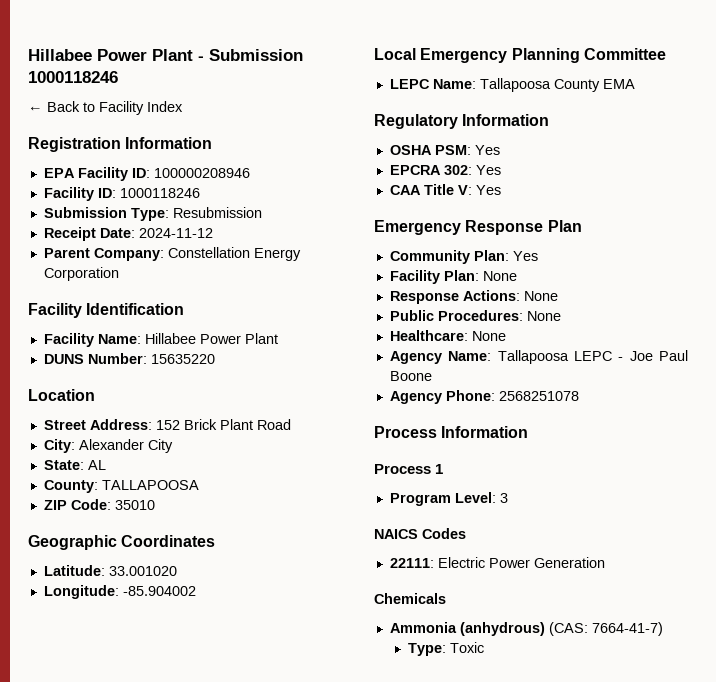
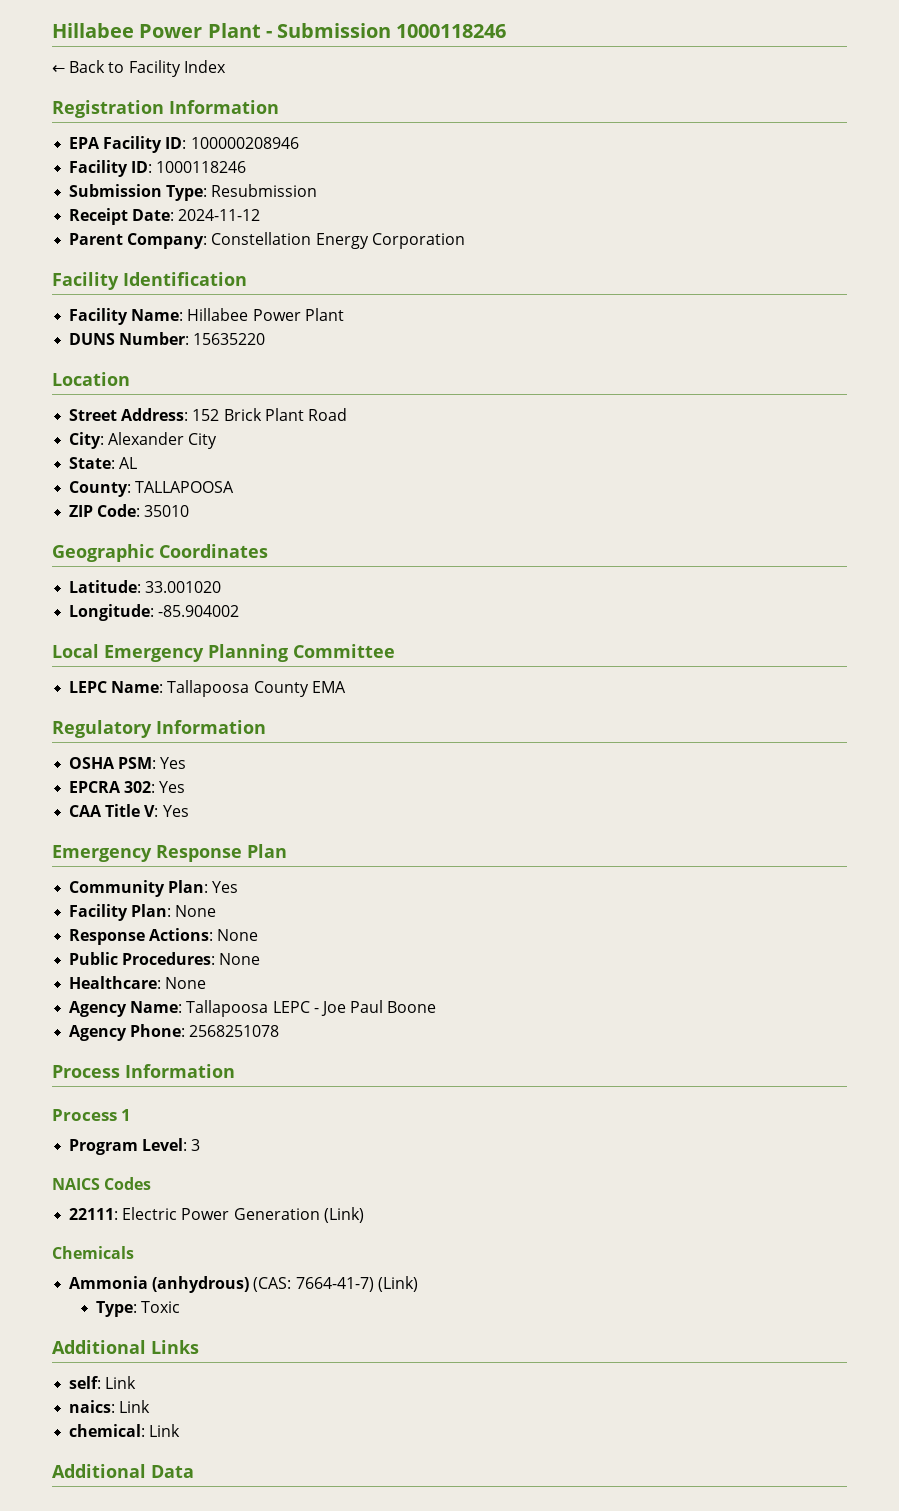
- 22111: Electric Power Generation
+ 22111: Electric Power Generation (Link)
- Ammonia (anhydrous) (CAS: 7664-41-7)
+ Ammonia (anhydrous) (CAS: 7664-41-7) (Link)
+ Additional Links
+ self: Link
+ naics: Link
+ chemical: Link
+ Additional Data

